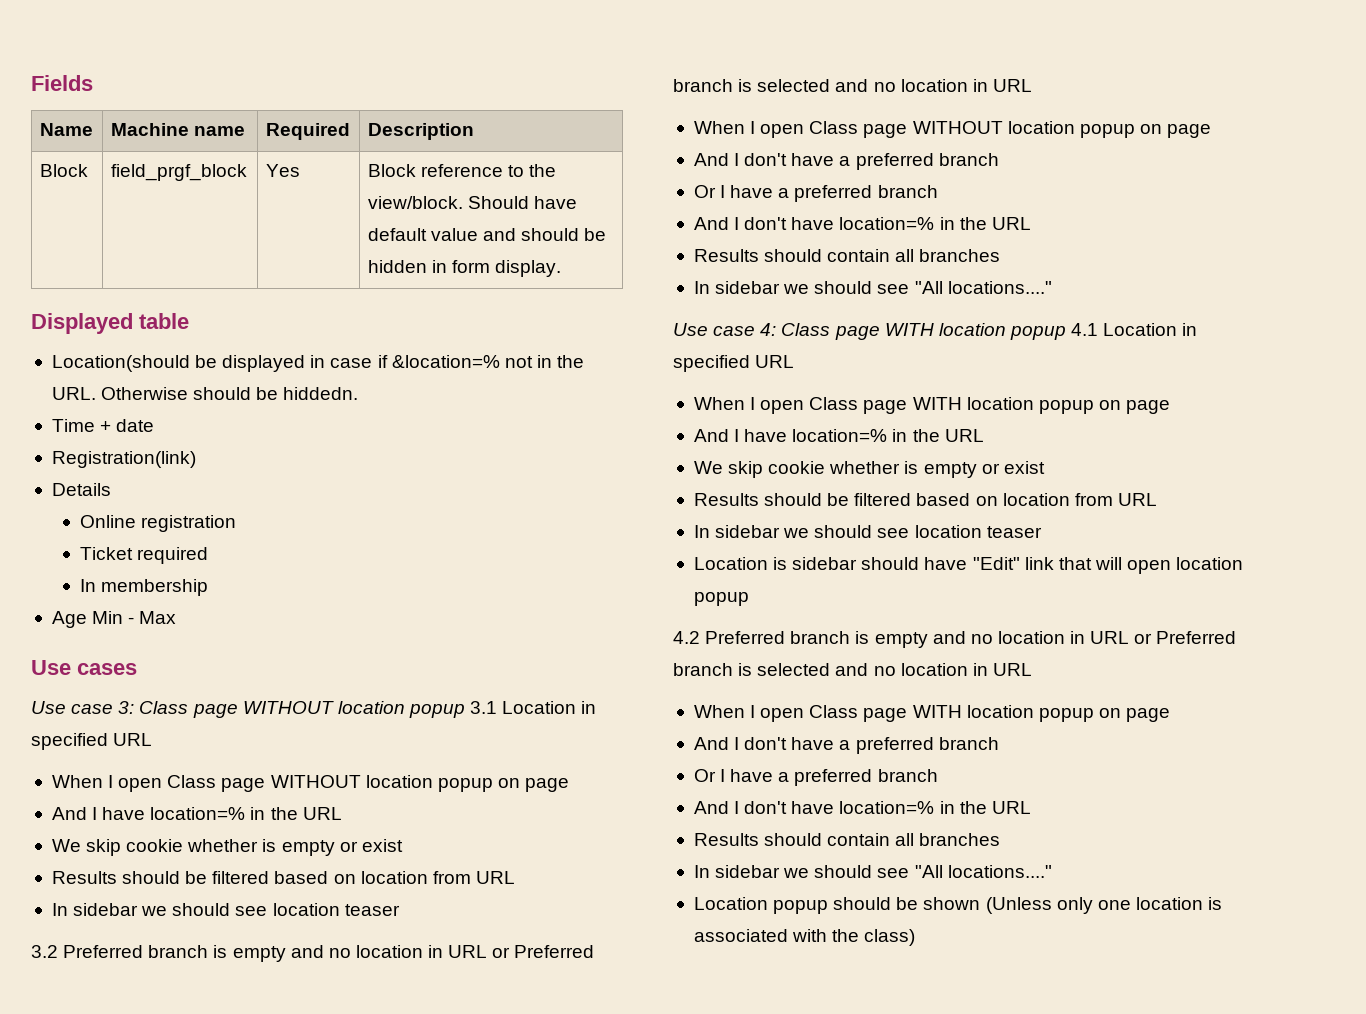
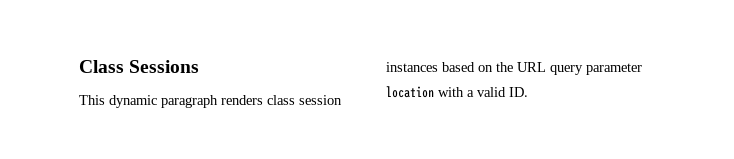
- Fields
- Name | Machine name | Required | Description
- Block | field_prgf_block | Yes | Block reference to the view/block. Should have default value and should be hidden in form display.
- Displayed table
- Location(should be displayed in case if &location=% not in the URL. Otherwise should be hiddedn.
- Time + date
- Registration(link)
- Details
- Online registration
- Ticket required
- In membership
- Age Min - Max
- Use cases
- Use case 3: Class page WITHOUT location popup 3.1 Location in specified URL
- When I open Class page WITHOUT location popup on page
- And I have location=% in the URL
- We skip cookie whether is empty or exist
- Results should be filtered based on location from URL
- In sidebar we should see location teaser
- 3.2 Preferred branch is empty and no location in URL or Preferred branch is selected and no location in URL
- When I open Class page WITHOUT location popup on page
- And I don't have a preferred branch
- Or I have a preferred branch
- And I don't have location=% in the URL
- Results should contain all branches
- In sidebar we should see "All locations...."
- Use case 4: Class page WITH location popup 4.1 Location in specified URL
- When I open Class page WITH location popup on page
- And I have location=% in the URL
- We skip cookie whether is empty or exist
- Results should be filtered based on location from URL
- In sidebar we should see location teaser
- Location is sidebar should have "Edit" link that will open location popup
- 4.2 Preferred branch is empty and no location in URL or Preferred branch is selected and no location in URL
- When I open Class page WITH location popup on page
- And I don't have a preferred branch
- Or I have a preferred branch
- And I don't have location=% in the URL
- Results should contain all branches
- In sidebar we should see "All locations...."
- Location popup should be shown (Unless only one location is associated with the class)
+ Class Sessions
+ This dynamic paragraph renders class session instances based on the URL query parameter location with a valid ID.

